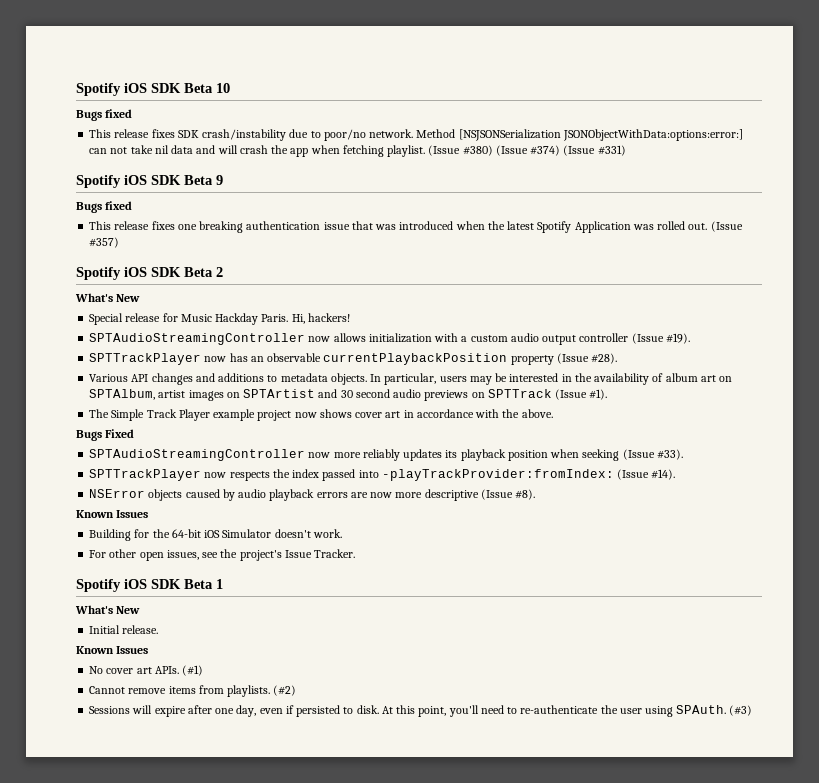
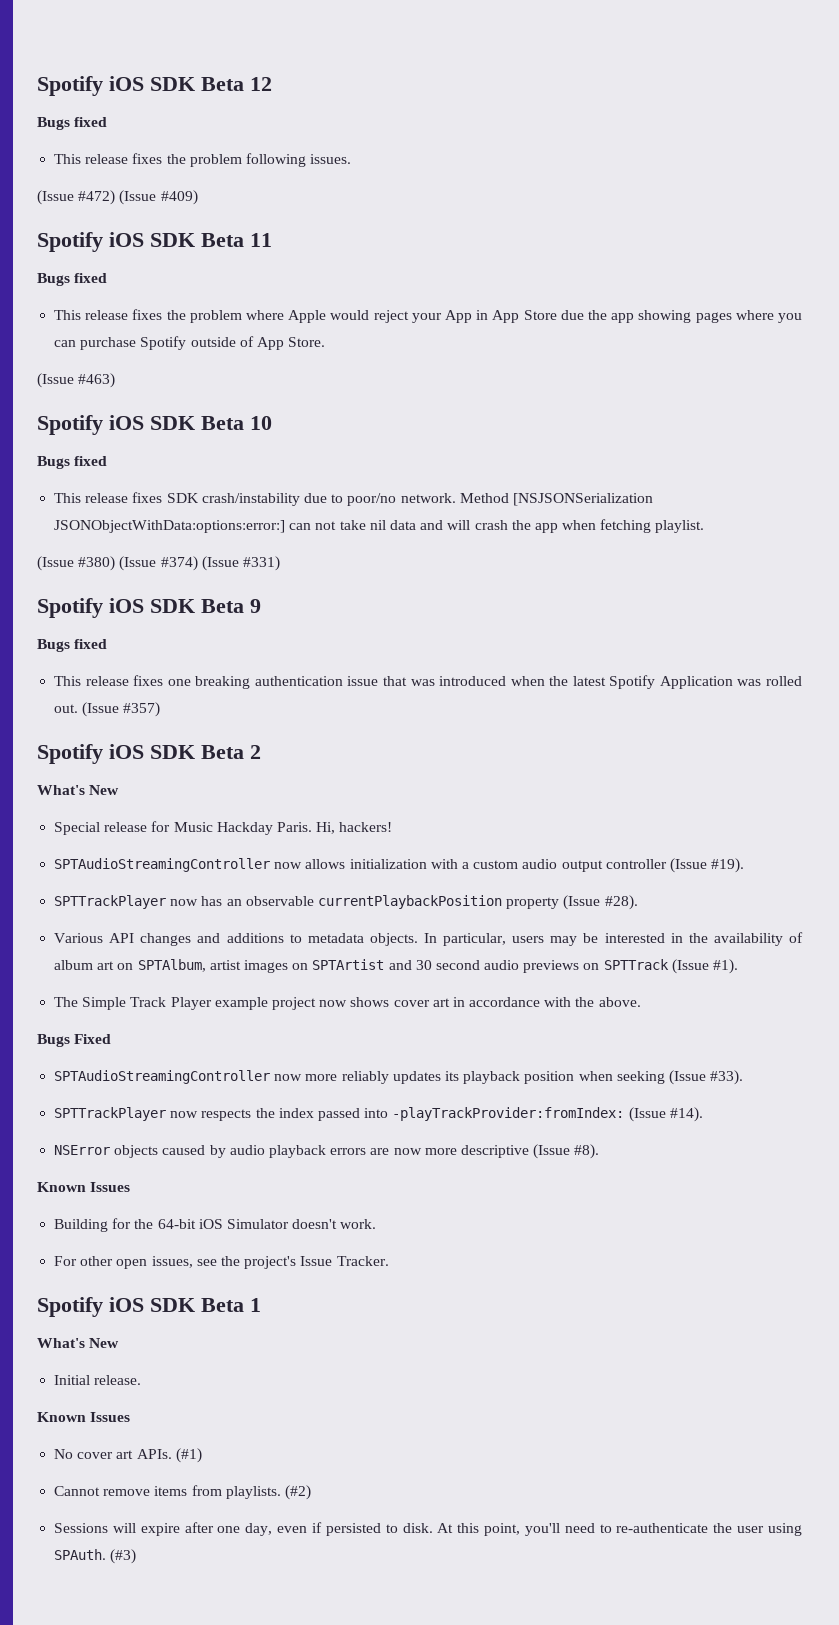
+ Spotify iOS SDK Beta 12
+ Bugs fixed
+ This release fixes the problem following issues.
+ (Issue #472) (Issue #409)
+ Spotify iOS SDK Beta 11
+ Bugs fixed
+ This release fixes the problem where Apple would reject your App in App Store due the app showing pages where you can purchase Spotify outside of App Store.
+ (Issue #463)
- Method [NSJSONSerialization JSONObjectWithData:options:error:] can not take nil data and will crash the app when fetching playlist. (Issue #380) (Issue #374) (Issue #331)
+ Method [NSJSONSerialization JSONObjectWithData:options:error:] can not take nil data and will crash the app when fetching playlist.
+ (Issue #380) (Issue #374) (Issue #331)

